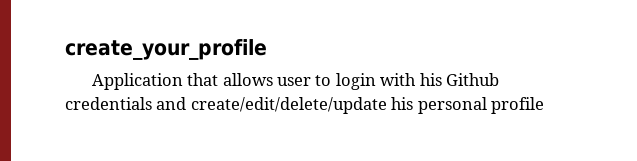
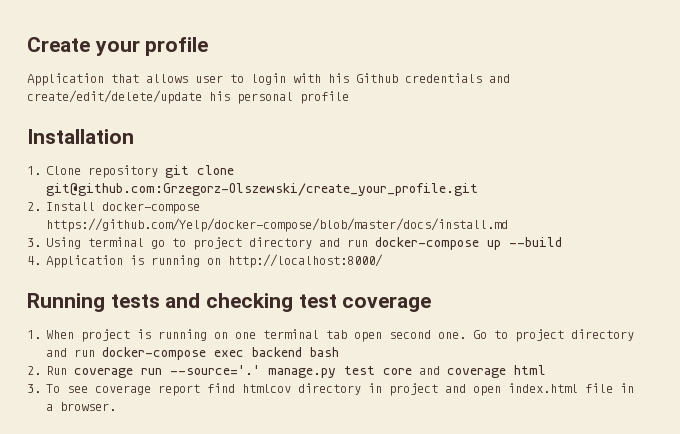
- create_your_profile
+ Create your profile
+ Installation
+ 1. Clone repository git clone git@github.com:Grzegorz-Olszewski/create_your_profile.git
+ 2. Install docker-compose https://github.com/Yelp/docker-compose/blob/master/docs/install.md
+ 3. Using terminal go to project directory and run docker-compose up --build
+ 4. Application is running on http://localhost:8000/
+ Running tests and checking test coverage
+ 1. When project is running on one terminal tab open second one. Go to project directory and run docker-compose exec backend bash
+ 2. Run coverage run --source='.' manage.py test core and coverage html
+ 3. To see coverage report find htmlcov directory in project and open index.html file in a browser.

